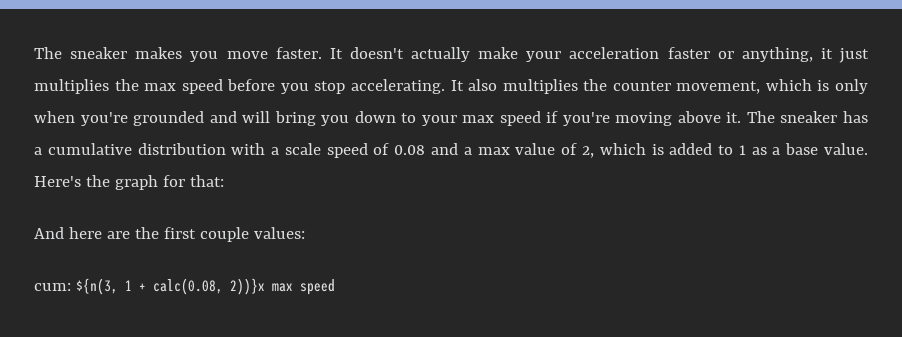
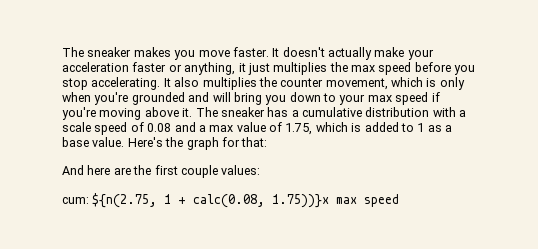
- The sneaker has a cumulative distribution with a scale speed of 0.08 and a max value of 2, which is added to 1 as a base value.
+ The sneaker has a cumulative distribution with a scale speed of 0.08 and a max value of 1.75, which is added to 1 as a base value.
- cum: ${n(3, 1 + calc(0.08, 2))}x max speed
+ cum: ${n(2.75, 1 + calc(0.08, 1.75))}x max speed

